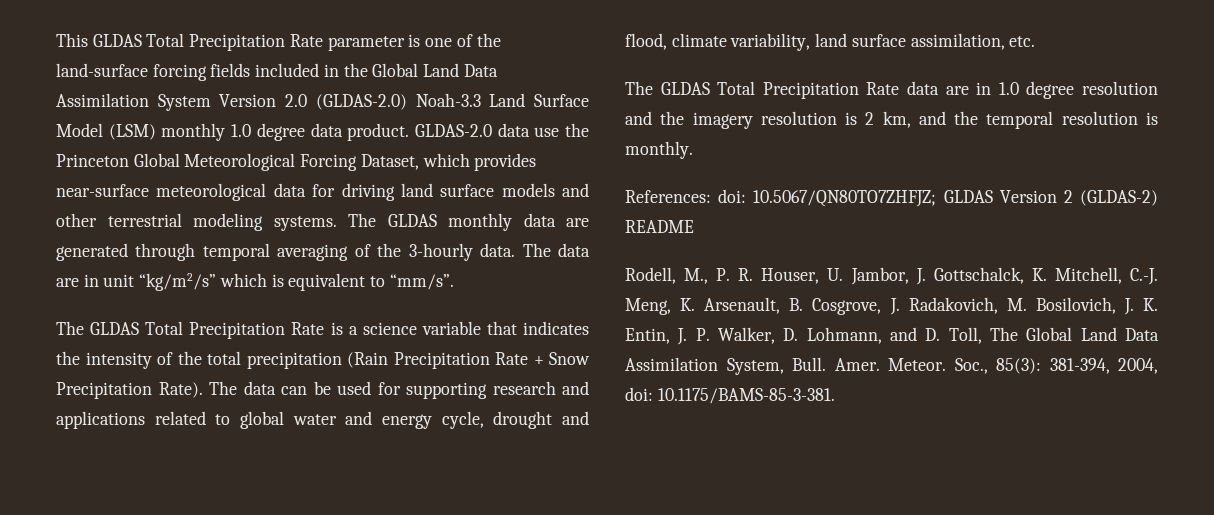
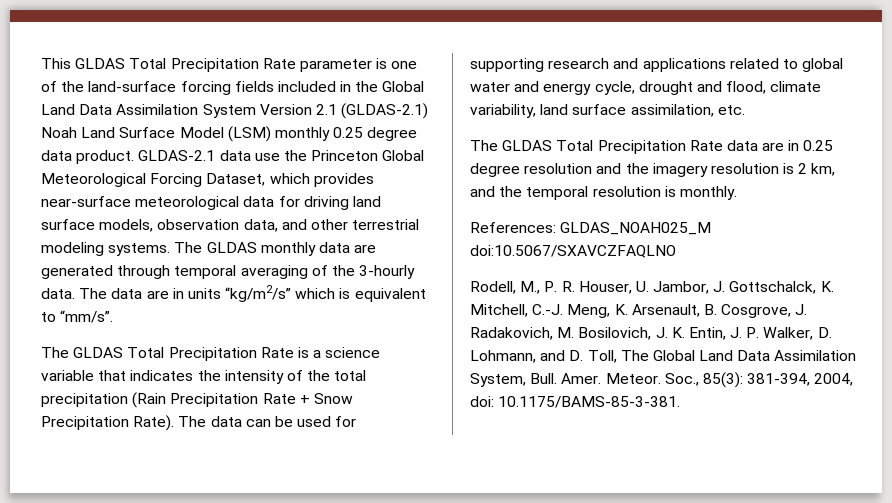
- This GLDAS Total Precipitation Rate parameter is one of the land-surface forcing fields included in the Global Land Data Assimilation System Version 2.0 (GLDAS-2.0) Noah-3.3 Land Surface Model (LSM) monthly 1.0 degree data product.
+ This GLDAS Total Precipitation Rate parameter is one of the land-surface forcing fields included in the Global Land Data Assimilation System Version 2.1 (GLDAS-2.1) Noah Land Surface Model (LSM) monthly 0.25 degree data product.
- GLDAS-2.0 data use the Princeton Global Meteorological Forcing Dataset, which provides near-surface meteorological data for driving land surface models and other terrestrial modeling systems.
+ GLDAS-2.1 data use the Princeton Global Meteorological Forcing Dataset, which provides near-surface meteorological data for driving land surface models, observation data, and other terrestrial modeling systems.
- The data are in unit “kg/m2/s” which is equivalent to “mm/s”.
+ The data are in units “kg/m2/s” which is equivalent to “mm/s”.
- The GLDAS Total Precipitation Rate data are in 1.0 degree resolution and the imagery resolution is 2 km, and the temporal resolution is monthly.
+ The GLDAS Total Precipitation Rate data are in 0.25 degree resolution and the imagery resolution is 2 km, and the temporal resolution is monthly.
- References: doi: 10.5067/QN80TO7ZHFJZ; GLDAS Version 2 (GLDAS-2) README
+ References: GLDAS_NOAH025_M doi:10.5067/SXAVCZFAQLNO

